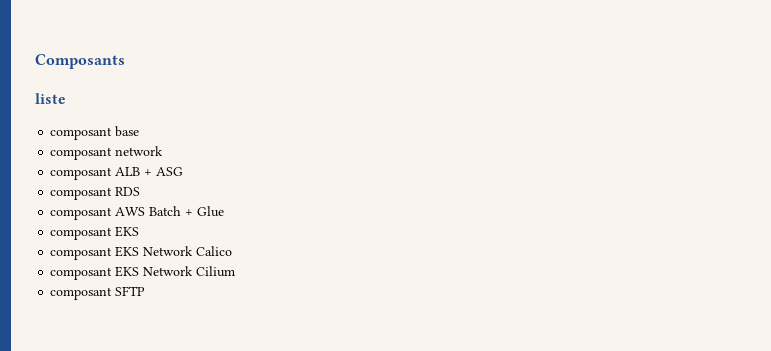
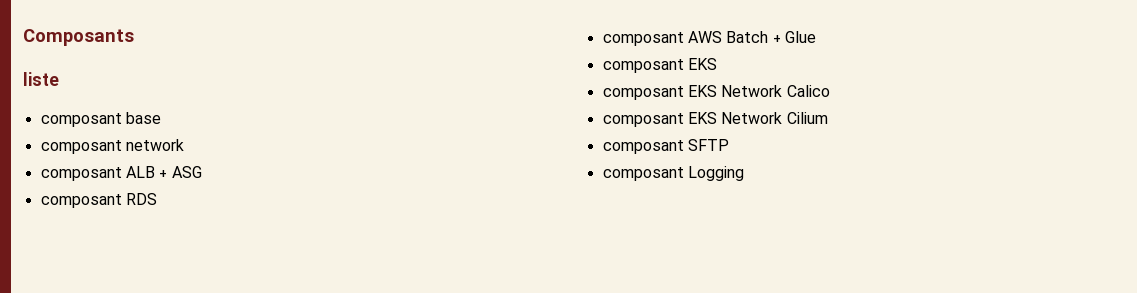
+ composant Logging

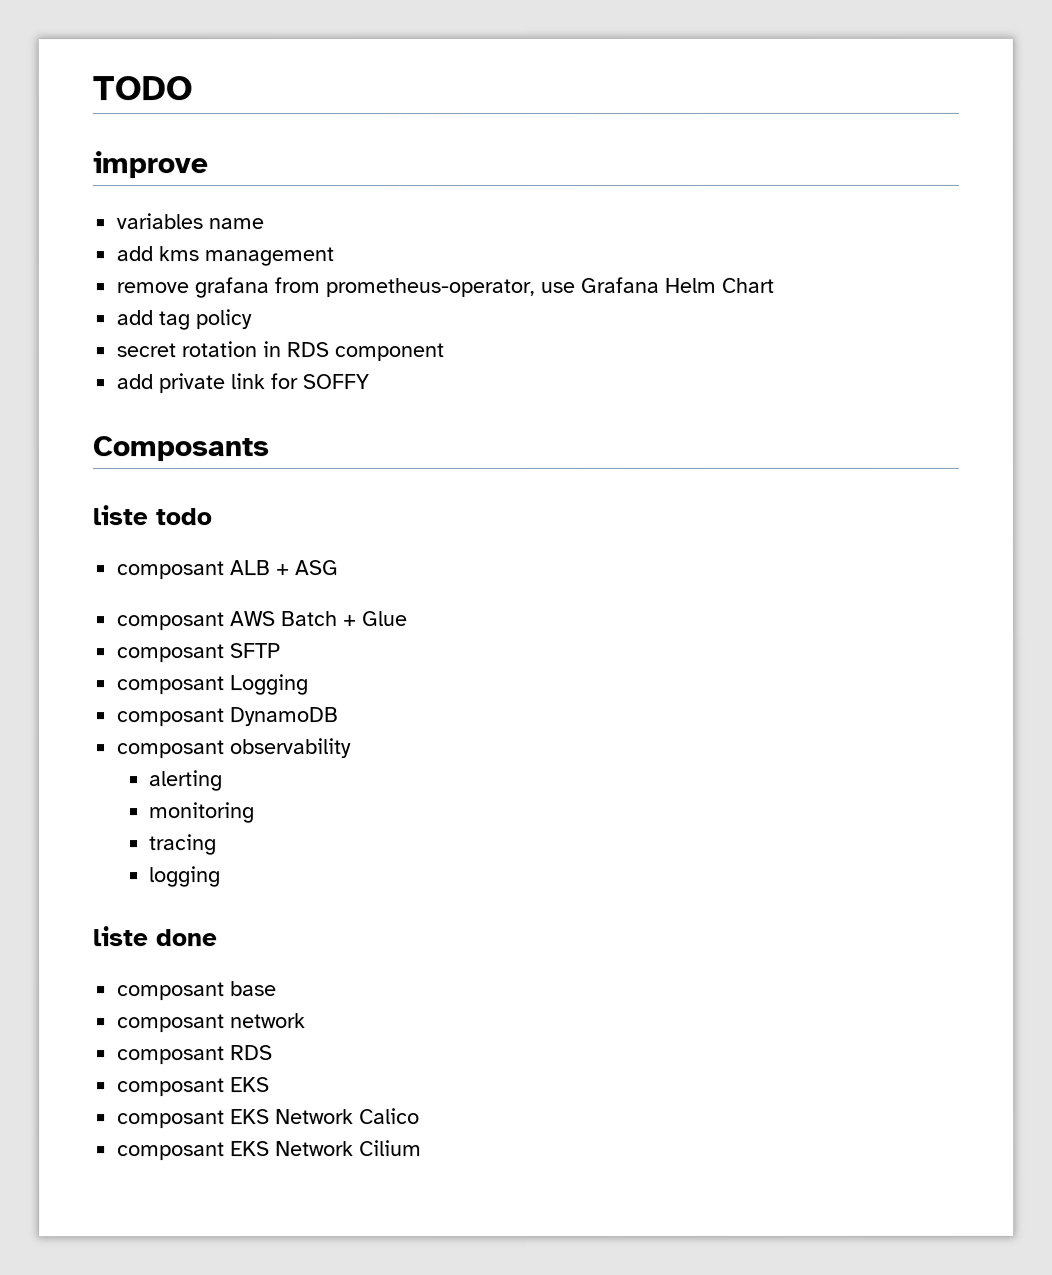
+ TODO
+ improve
+ variables name
+ add kms management
+ remove grafana from prometheus-operator, use Grafana Helm Chart
+ add tag policy
+ secret rotation in RDS component
+ add private link for SOFFY
  Composants
- liste
+ liste todo
+ composant ALB + ASG
+ composant AWS Batch + Glue
+ composant SFTP
+ composant Logging
+ composant DynamoDB
+ composant observability
+ alerting
+ monitoring
+ tracing
+ logging
+ liste done
  composant base
  composant network
- composant ALB + ASG
  composant RDS
- composant AWS Batch + Glue
- composant SFTP
- composant Logging

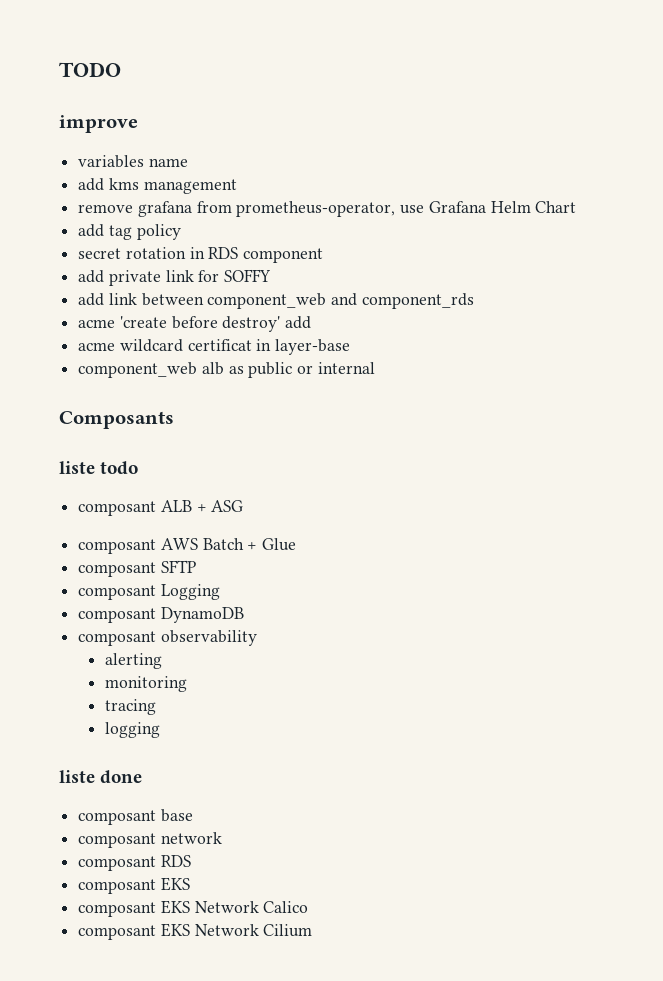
+ add link between component_web and component_rds
+ acme 'create before destroy' add
+ acme wildcard certificat in layer-base
+ component_web alb as public or internal

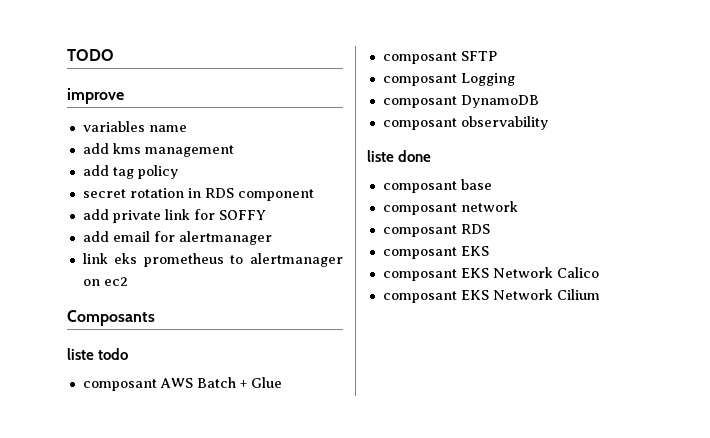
- remove grafana from prometheus-operator, use Grafana Helm Chart
- add link between component_web and component_rds
- acme 'create before destroy' add
- acme wildcard certificat in layer-base
- component_web alb as public or internal
+ add email for alertmanager
+ link eks prometheus to alertmanager on ec2
- composant ALB + ASG
- alerting
- monitoring
- tracing
- logging

